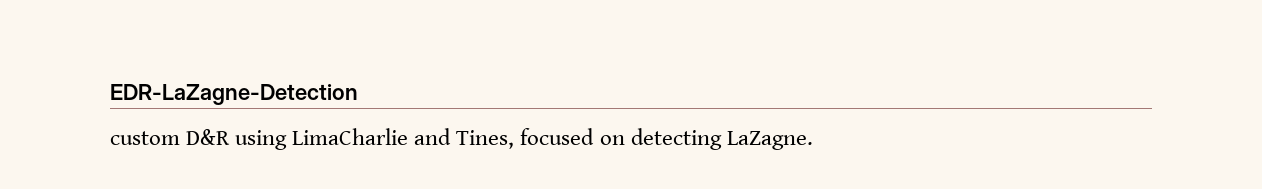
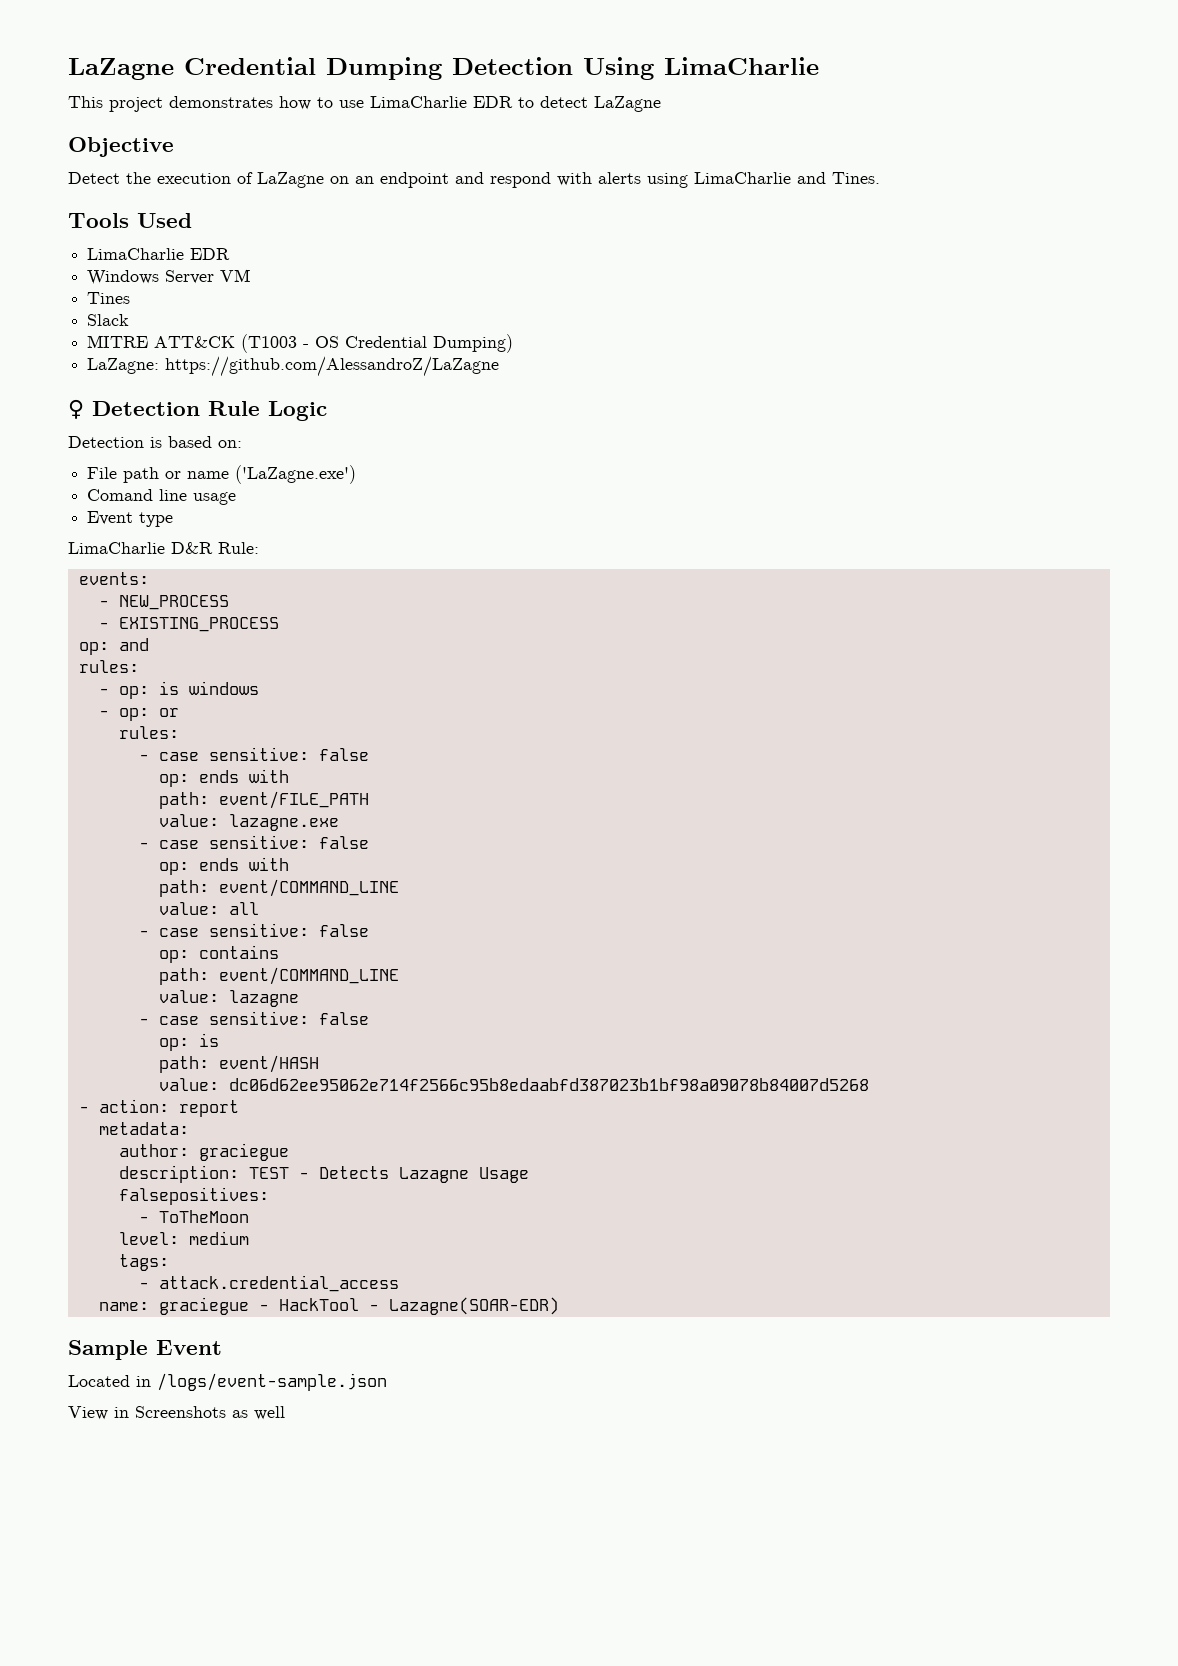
- EDR-LaZagne-Detection
- custom D&R using LimaCharlie and Tines, focused on detecting LaZagne.
+ LaZagne Credential Dumping Detection Using LimaCharlie
+ This project demonstrates how to use LimaCharlie EDR to detect LaZagne
+ Objective
+ Detect the execution of LaZagne on an endpoint and respond with alerts using LimaCharlie and Tines.
+ Tools Used
+ LimaCharlie EDR
+ Windows Server VM
+ Tines
+ Slack
+ MITRE ATT&CK (T1003 - OS Credential Dumping)
+ LaZagne: https://github.com/AlessandroZ/LaZagne
+ ♀ Detection Rule Logic
+ Detection is based on:
+ File path or name ('LaZagne.exe')
+ Comand line usage
+ Event type
+ LimaCharlie D&R Rule:
+ events:
+ - NEW_PROCESS
+ - EXISTING_PROCESS
+ op: and
+ rules:
+ - op: is windows
+ - op: or
+ rules:
+ - case sensitive: false
+ op: ends with
+ path: event/FILE_PATH
+ value: lazagne.exe
+ - case sensitive: false
+ op: ends with
+ path: event/COMMAND_LINE
+ value: all
+ - case sensitive: false
+ op: contains
+ path: event/COMMAND_LINE
+ value: lazagne
+ - case sensitive: false
+ op: is
+ path: event/HASH
+ value: dc06d62ee95062e714f2566c95b8edaabfd387023b1bf98a09078b84007d5268
+ - action: report
+ metadata:
+ author: graciegue
+ description: TEST - Detects Lazagne Usage
+ falsepositives:
+ - ToTheMoon
+ level: medium
+ tags:
+ - attack.credential_access
+ name: graciegue - HackTool - Lazagne(SOAR-EDR)
+ Sample Event
+ Located in /logs/event-sample.json
+ View in Screenshots as well

